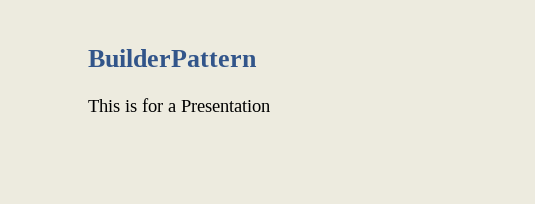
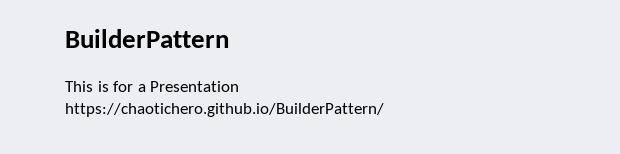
- This is for a Presentation
+ This is for a Presentation https://chaotichero.github.io/BuilderPattern/

